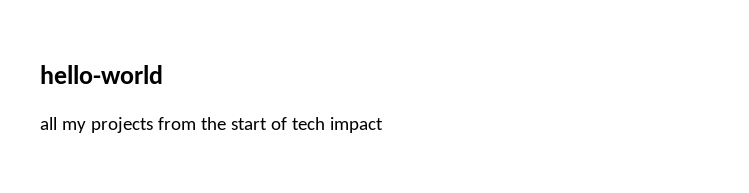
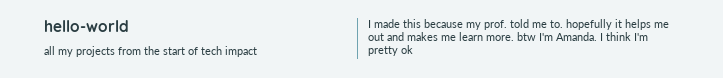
+ I made this because my prof. told me to. hopefully it helps me out and makes me learn more. btw I'm Amanda. I think I'm pretty ok

